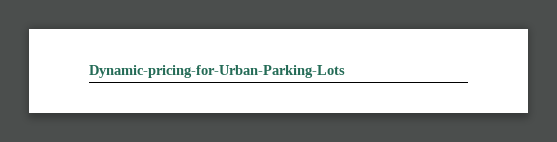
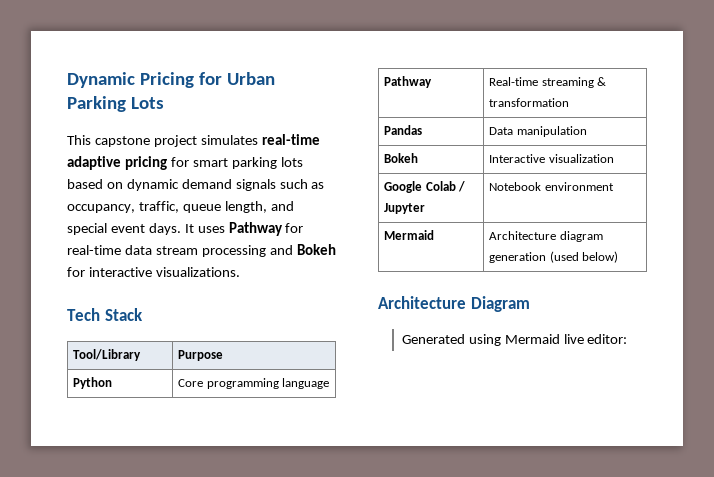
- Dynamic-pricing-for-Urban-Parking-Lots
+ Dynamic Pricing for Urban Parking Lots
+ This capstone project simulates real-time adaptive pricing for smart parking lots based on dynamic demand signals such as occupancy, traffic, queue length, and special event days. It uses Pathway for real-time data stream processing and Bokeh for interactive visualizations.
+ Tech Stack
+ Tool/Library | Purpose
+ Python | Core programming language
+ Pathway | Real-time streaming & transformation
+ Pandas | Data manipulation
+ Bokeh | Interactive visualization
+ Google Colab / Jupyter | Notebook environment
+ Mermaid | Architecture diagram generation (used below)
+ Architecture Diagram
+ Generated using Mermaid live editor:

